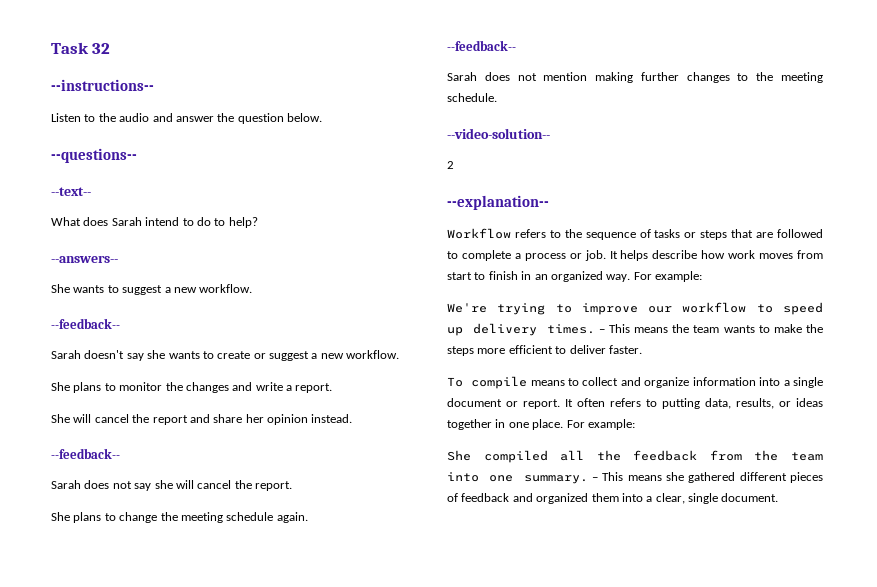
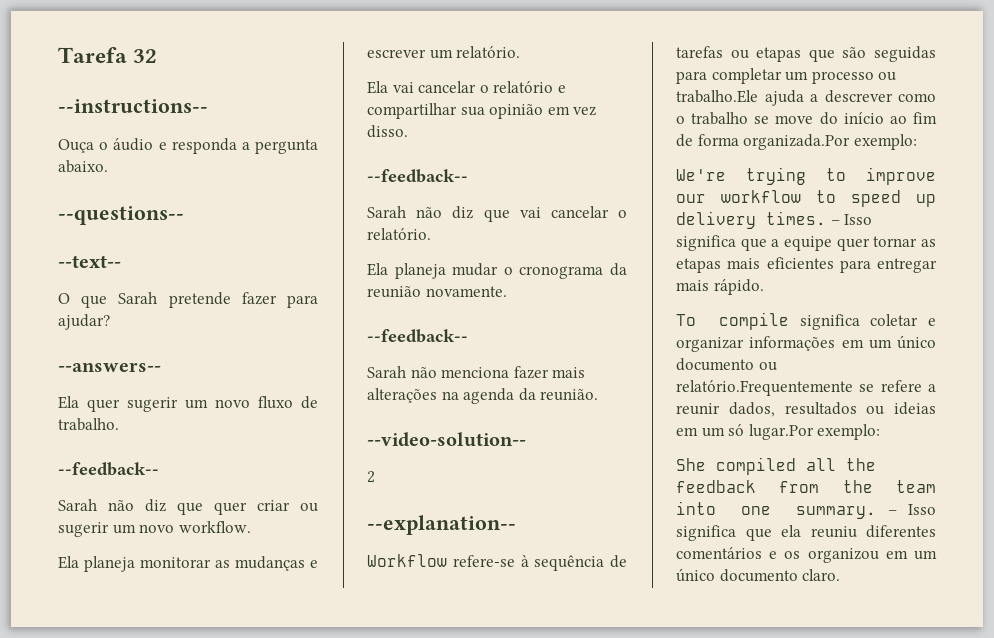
- Task 32
+ Tarefa 32
- Listen to the audio and answer the question below.
+ Ouça o áudio e responda a pergunta abaixo.
  --questions--
  --text--
- What does Sarah intend to do to help?
+ O que Sarah pretende fazer para ajudar?
  --answers--
- She wants to suggest a new workflow.
+ Ela quer sugerir um novo fluxo de trabalho.
  --feedback--
- Sarah doesn't say she wants to create or suggest a new workflow.
- She plans to monitor the changes and write a report.
- She will cancel the report and share her opinion instead.
+ Sarah não diz que quer criar ou sugerir um novo workflow.
+ Ela planeja monitorar as mudanças e escrever um relatório.
+ Ela vai cancelar o relatório e compartilhar sua opinião em vez disso.
  --feedback--
- Sarah does not say she will cancel the report.
- She plans to change the meeting schedule again.
+ Sarah não diz que vai cancelar o relatório.
+ Ela planeja mudar o cronograma da reunião novamente.
  --feedback--
- Sarah does not mention making further changes to the meeting schedule.
+ Sarah não menciona fazer mais alterações na agenda da reunião.
  --video-solution--
  2
  --explanation--
- Workflow refers to the sequence of tasks or steps that are followed to complete a process or job. It helps describe how work moves from start to finish in an organized way. For example:
+ Workflow refere-se à sequência de tarefas ou etapas que são seguidas para completar um processo ou trabalho.Ele ajuda a descrever como o trabalho se move do início ao fim de forma organizada.Por exemplo:
- – This means the team wants to make the steps more efficient to deliver faster.
- To compile means to collect and organize information into a single document or report. It often refers to putting data, results, or ideas together in one place. For example:
+ – Isso significa que a equipe quer tornar as etapas mais eficientes para entregar mais rápido.
+ To compile significa coletar e organizar informações em um único documento ou relatório.Frequentemente se refere a reunir dados, resultados ou ideias em um só lugar.Por exemplo:
- – This means she gathered different pieces of feedback and organized them into a clear, single document.
+ – Isso significa que ela reuniu diferentes comentários e os organizou em um único documento claro.

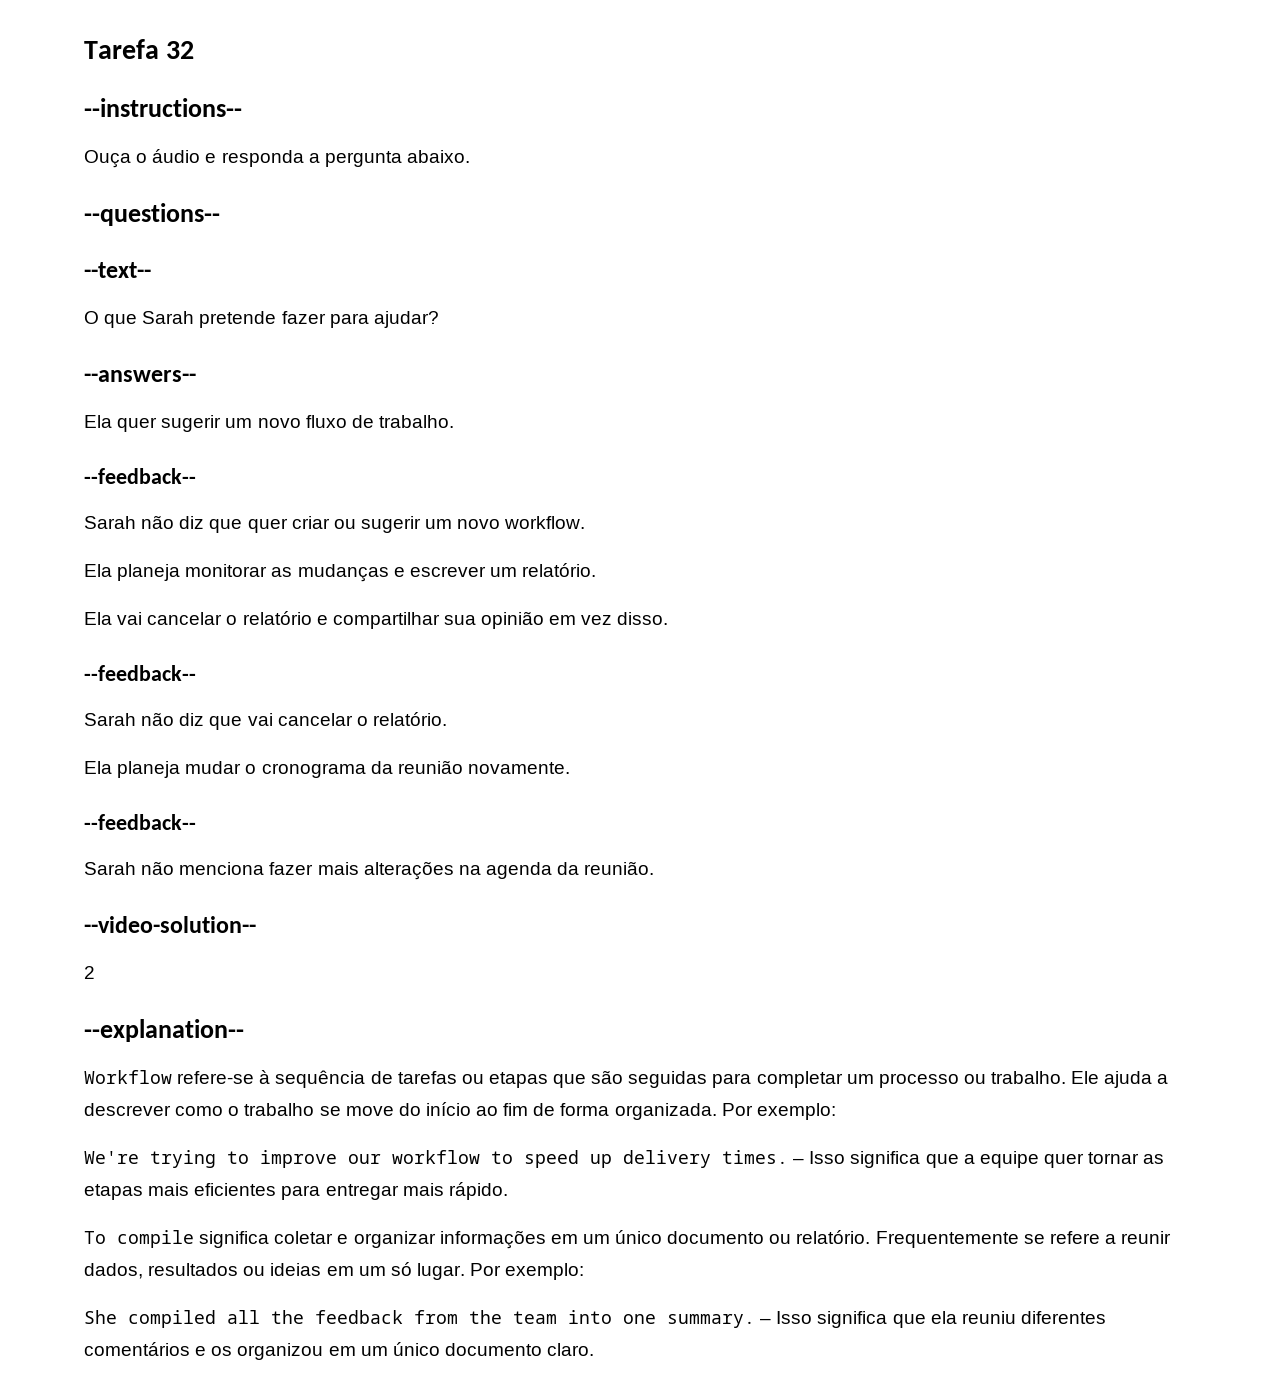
- Workflow refere-se à sequência de tarefas ou etapas que são seguidas para completar um processo ou trabalho.Ele ajuda a descrever como o trabalho se move do início ao fim de forma organizada.Por exemplo:
+ Workflow refere-se à sequência de tarefas ou etapas que são seguidas para completar um processo ou trabalho. Ele ajuda a descrever como o trabalho se move do início ao fim de forma organizada. Por exemplo:
- To compile significa coletar e organizar informações em um único documento ou relatório.Frequentemente se refere a reunir dados, resultados ou ideias em um só lugar.Por exemplo:
+ To compile significa coletar e organizar informações em um único documento ou relatório. Frequentemente se refere a reunir dados, resultados ou ideias em um só lugar. Por exemplo:

